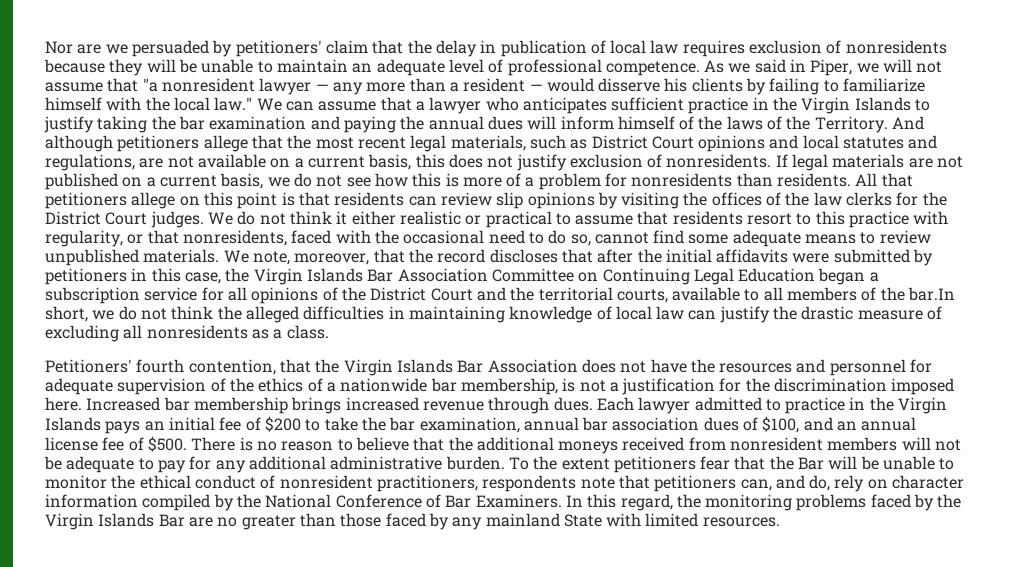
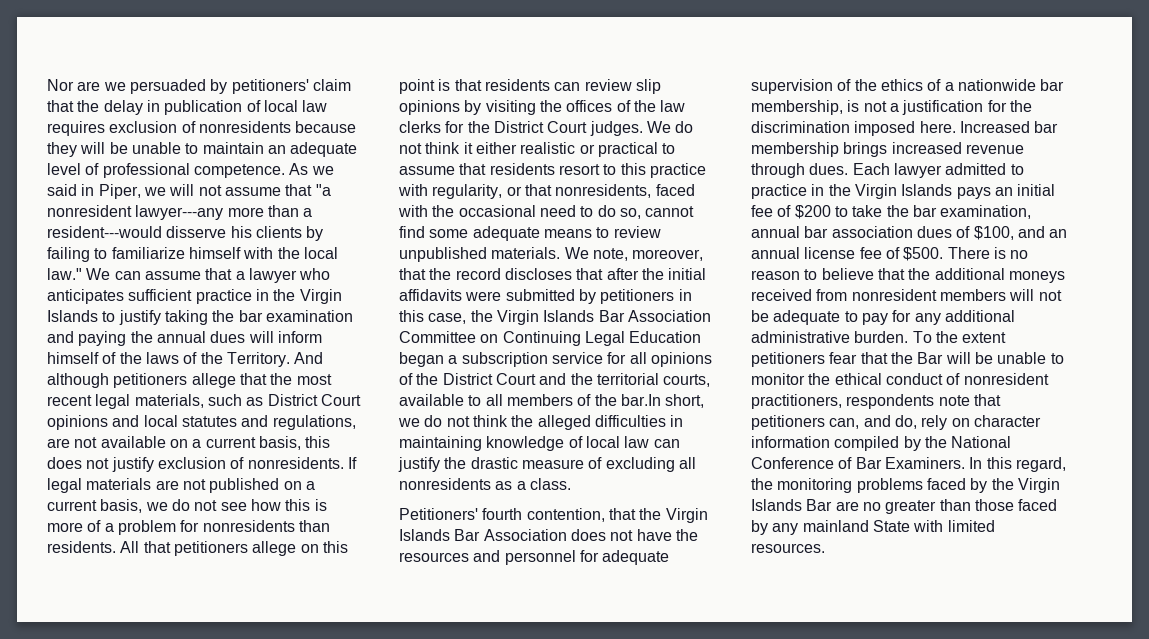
- As we said in Piper, we will not assume that "a nonresident lawyer — any more than a resident — would disserve his clients by failing to familiarize himself with the local law."
+ As we said in Piper, we will not assume that "a nonresident lawyer---any more than a resident---would disserve his clients by failing to familiarize himself with the local law."

